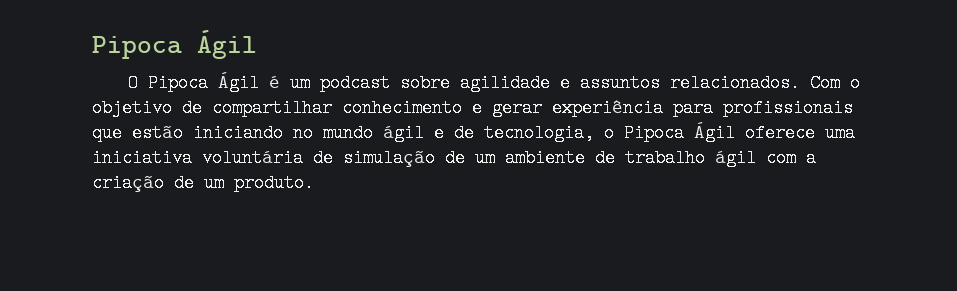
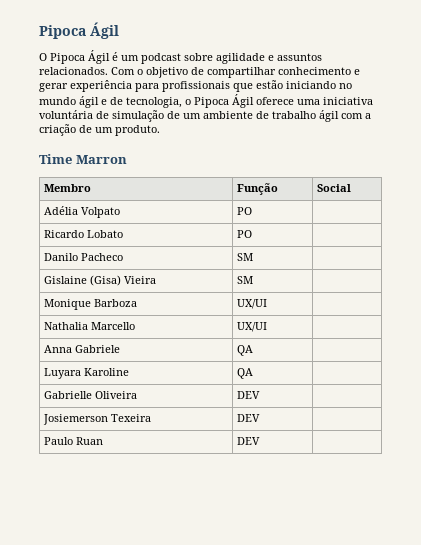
+ Time Marron
+ Membro | Função | Social
+ Adélia Volpato | PO |
+ Ricardo Lobato | PO |
+ Danilo Pacheco | SM |
+ Gislaine (Gisa) Vieira | SM |
+ Monique Barboza | UX/UI |
+ Nathalia Marcello | UX/UI |
+ Anna Gabriele | QA |
+ Luyara Karoline | QA |
+ Gabrielle Oliveira | DEV |
+ Josiemerson Texeira | DEV |
+ Paulo Ruan | DEV |

